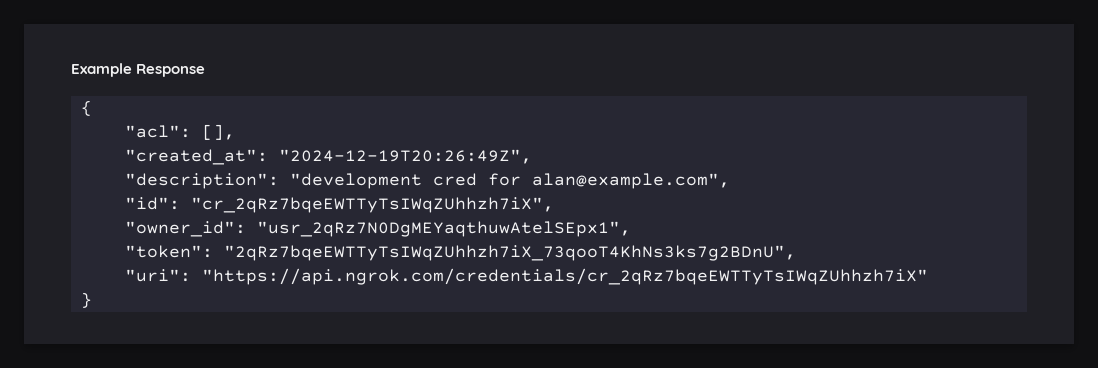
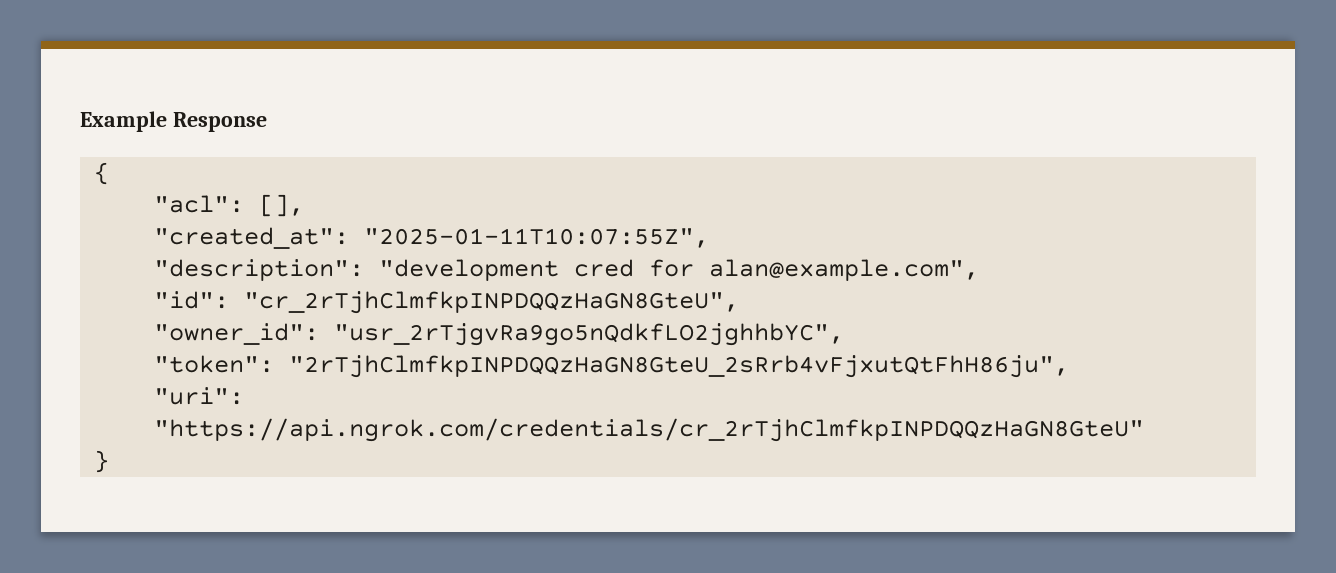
- "created_at": "2024-12-19T20:26:49Z",
+ "created_at": "2025-01-11T10:07:55Z",
- "id": "cr_2qRz7bqeEWTTyTsIWqZUhhzh7iX",
+ "id": "cr_2rTjhClmfkpINPDQQzHaGN8GteU",
- "owner_id": "usr_2qRz7N0DgMEYaqthuwAtelSEpx1",
+ "owner_id": "usr_2rTjgvRa9go5nQdkfLO2jghhbYC",
- "token": "2qRz7bqeEWTTyTsIWqZUhhzh7iX_73qooT4KhNs3ks7g2BDnU",
+ "token": "2rTjhClmfkpINPDQQzHaGN8GteU_2sRrb4vFjxutQtFhH86ju",
- "uri": "https://api.ngrok.com/credentials/cr_2qRz7bqeEWTTyTsIWqZUhhzh7iX"
+ "uri": "https://api.ngrok.com/credentials/cr_2rTjhClmfkpINPDQQzHaGN8GteU"

